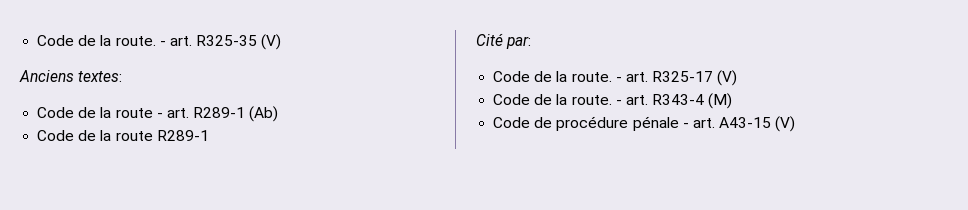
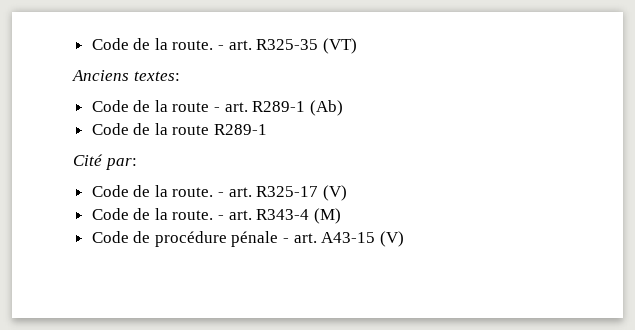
- - art. R325-35 (V)
+ - art. R325-35 (VT)

